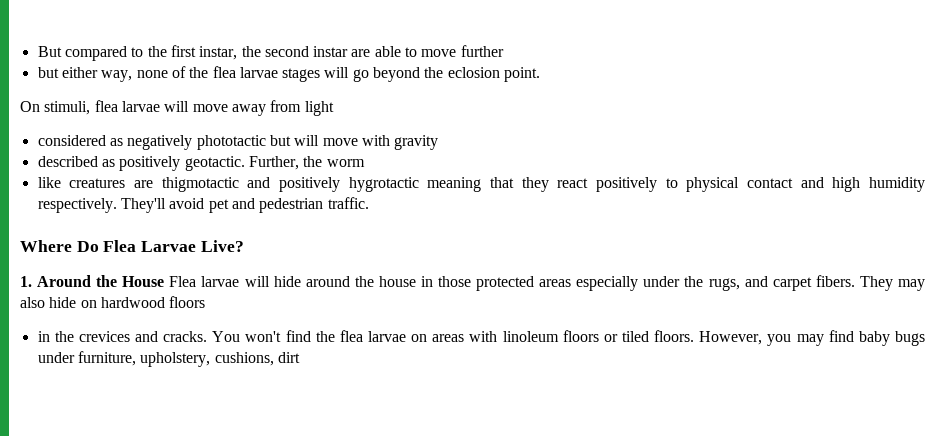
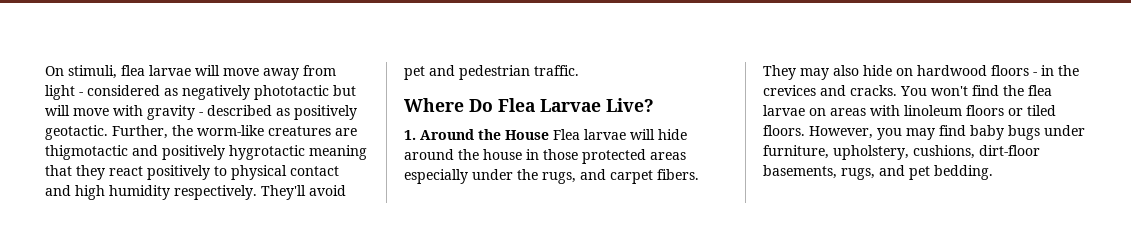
- But compared to the first instar, the second instar are able to move further
- but either way, none of the flea larvae stages will go beyond the eclosion point.
- On stimuli, flea larvae will move away from light
- considered as negatively phototactic but will move with gravity
- described as positively geotactic.
+ On stimuli, flea larvae will move away from light - considered as negatively phototactic but will move with gravity - described as positively geotactic.
- Further, the worm
- like creatures are thigmotactic and positively hygrotactic meaning that they react positively to physical contact and high humidity respectively.
+ Further, the worm-like creatures are thigmotactic and positively hygrotactic meaning that they react positively to physical contact and high humidity respectively.
- They may also hide on hardwood floors
- in the crevices and cracks.
+ They may also hide on hardwood floors - in the crevices and cracks.
- However, you may find baby bugs under furniture, upholstery, cushions, dirt
+ However, you may find baby bugs under furniture, upholstery, cushions, dirt-floor basements, rugs, and pet bedding.

